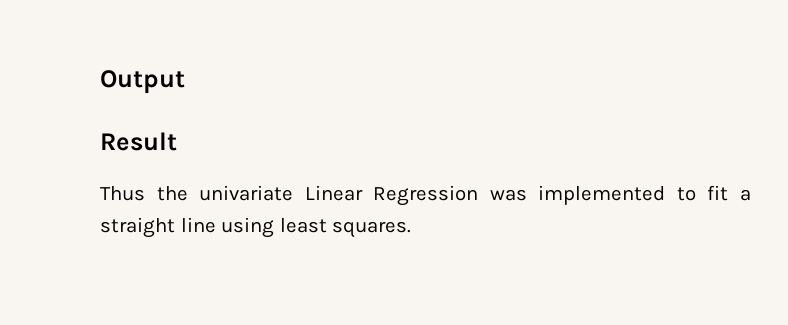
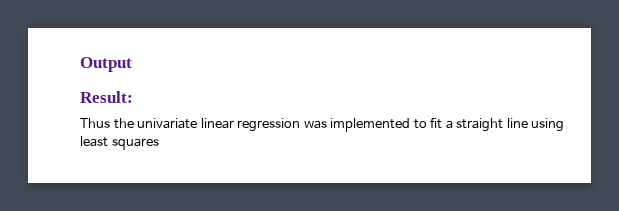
- Result
+ Result:
- Thus the univariate Linear Regression was implemented to fit a straight line using least squares.
+ Thus the univariate linear regression was implemented to fit a straight line using least squares

